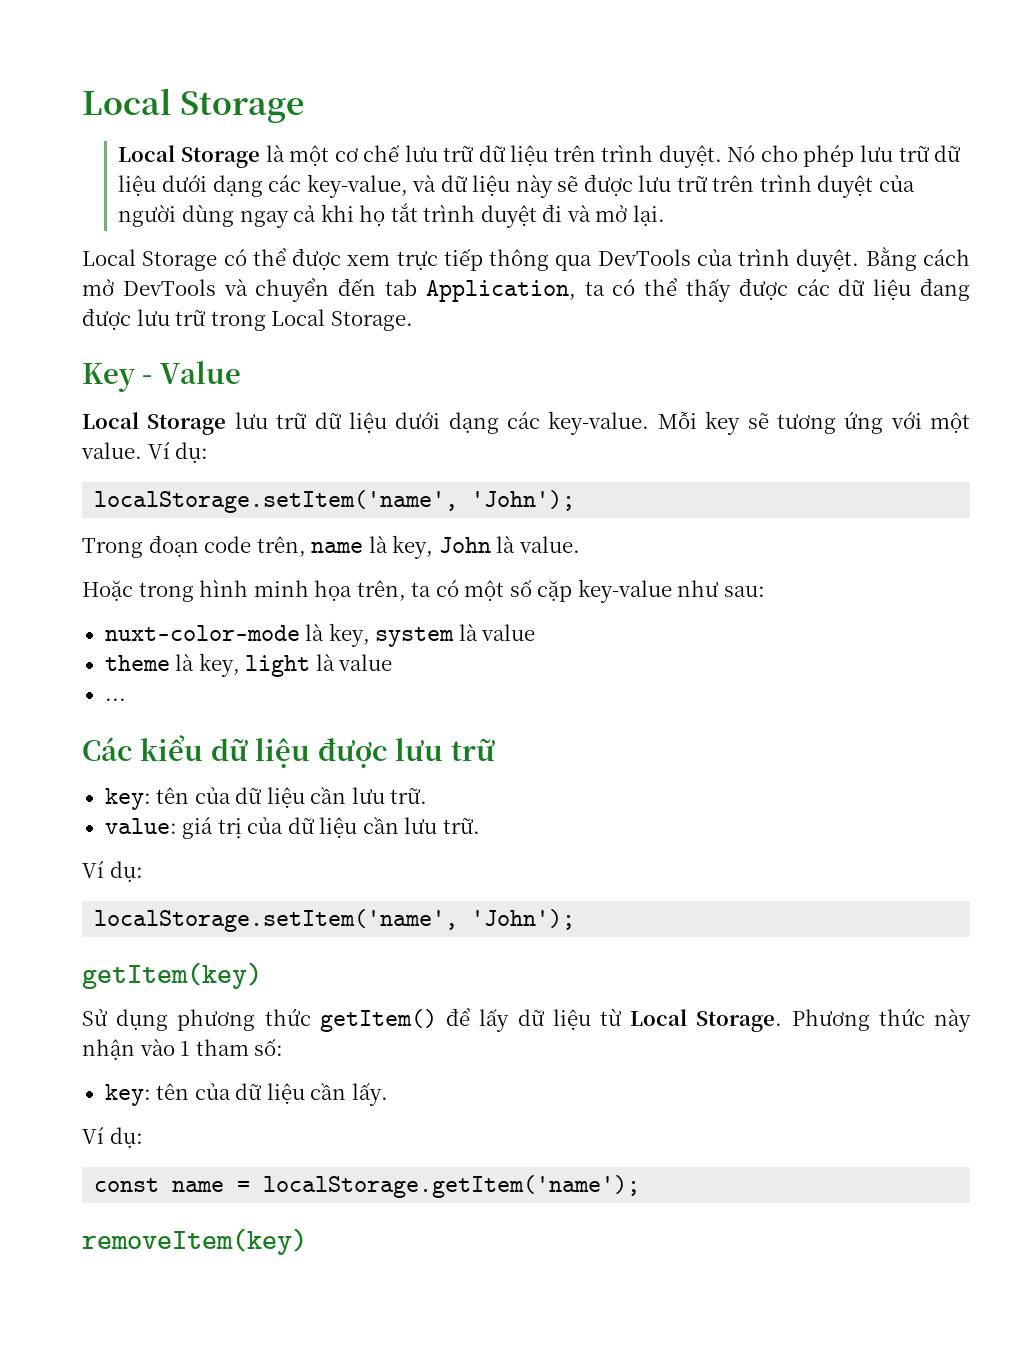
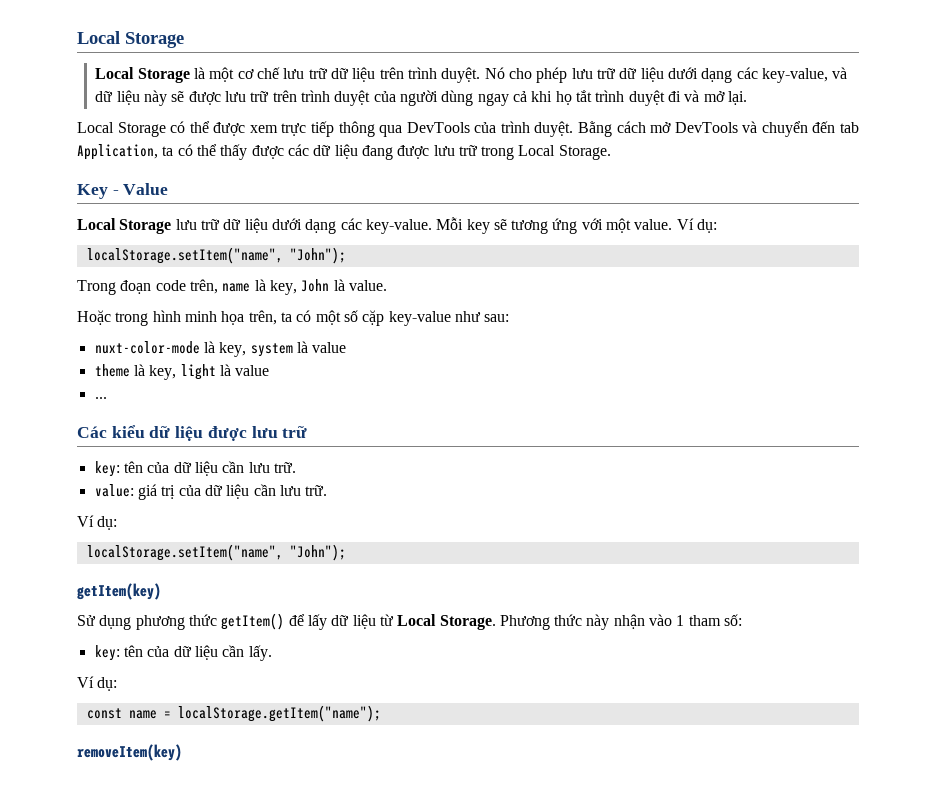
  Mỗi key sẽ tương ứng với một value. Ví dụ:
- localStorage.setItem('name', 'John');
+ localStorage.setItem("name", "John");
  value: giá trị của dữ liệu cần lưu trữ.
  Ví dụ:
- localStorage.setItem('name', 'John');
+ localStorage.setItem("name", "John");
- const name = localStorage.getItem('name');
+ const name = localStorage.getItem("name");

